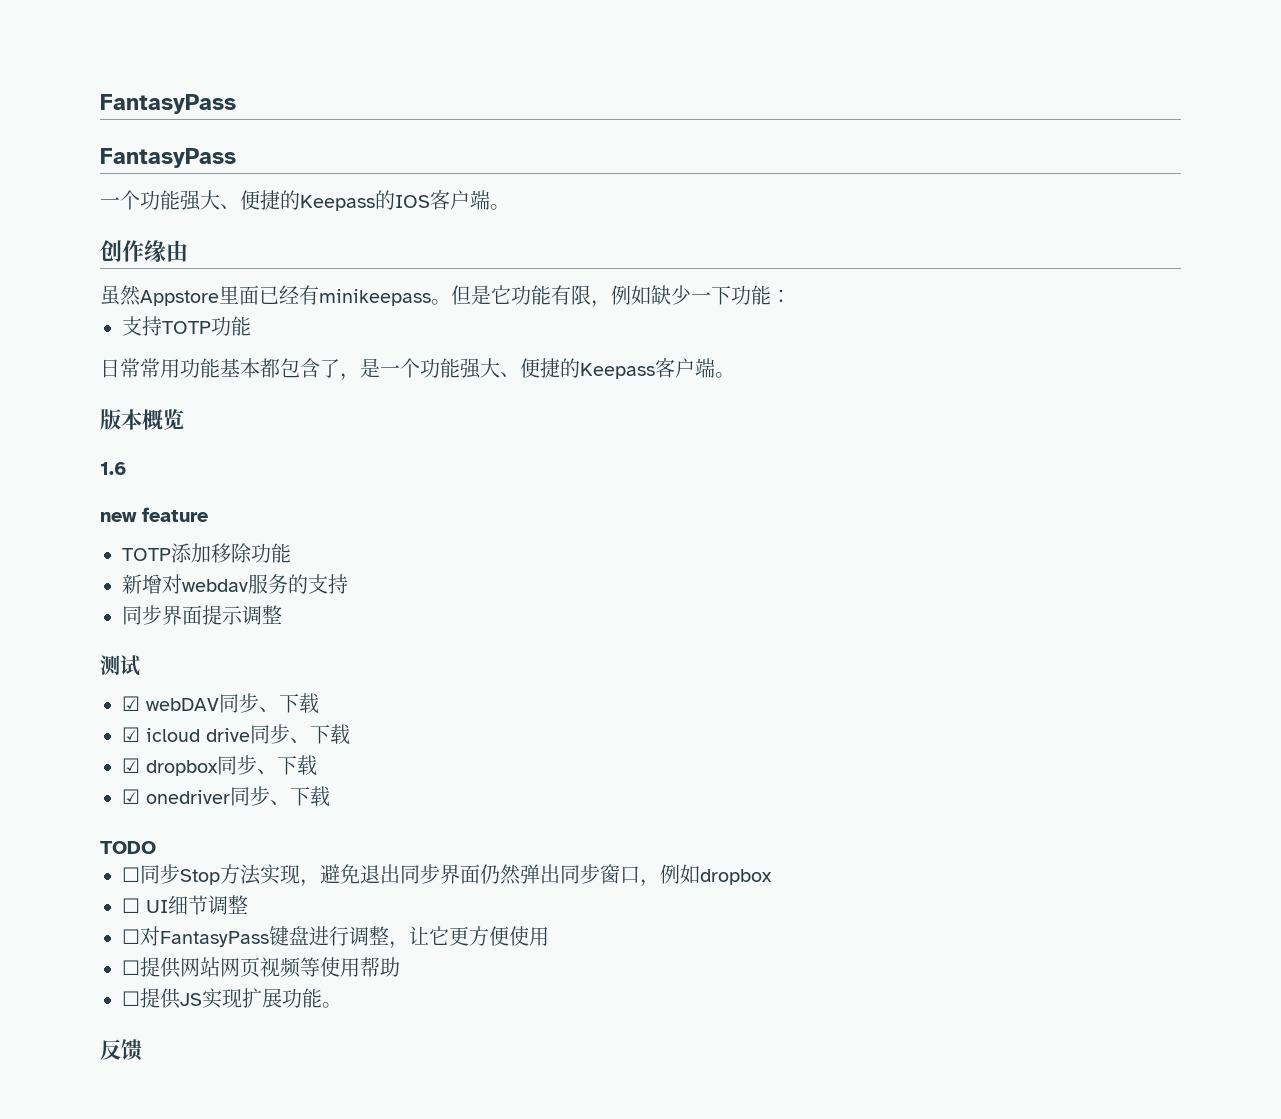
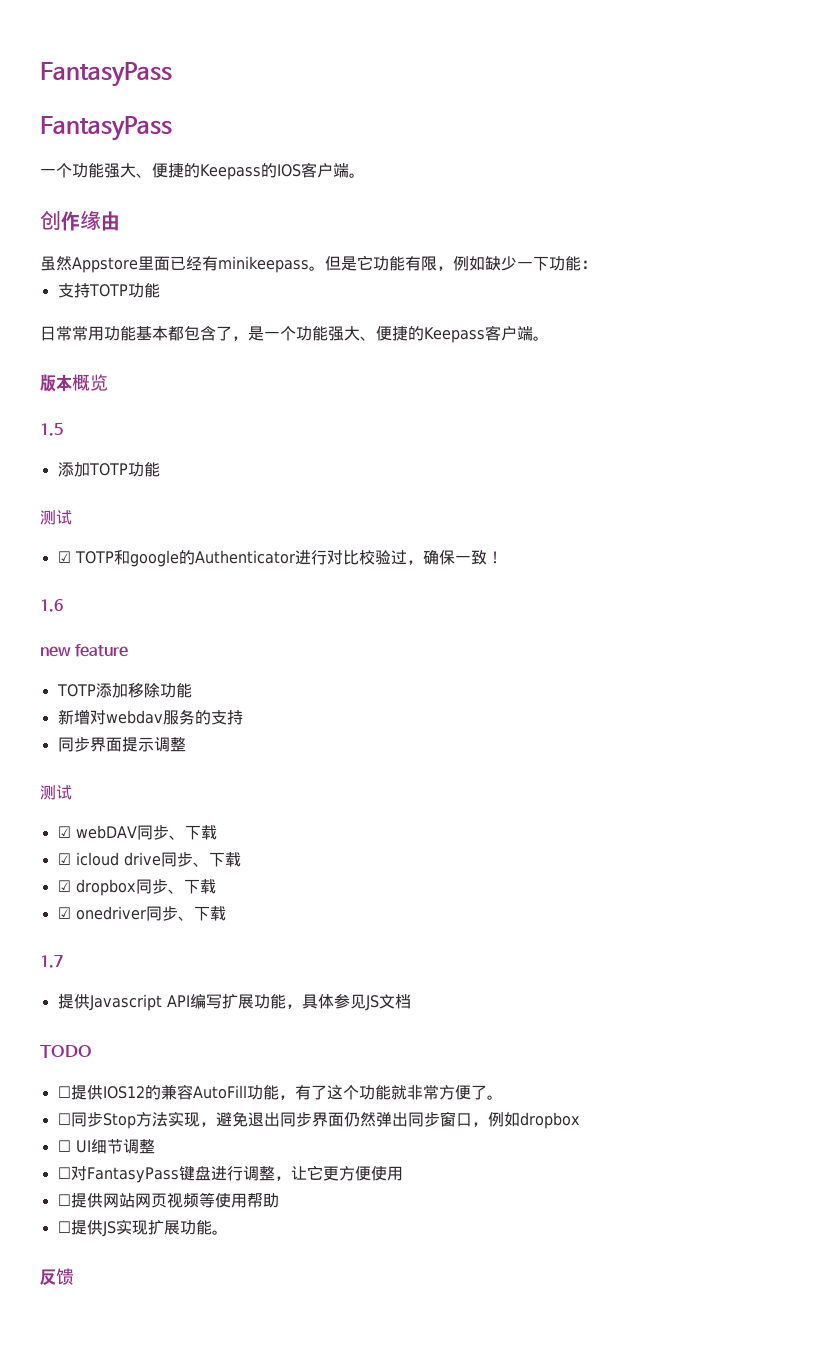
+ 1.5
+ 添加TOTP功能
+ 测试
+ ☑ TOTP和google的Authenticator进行对比校验过，确保一致！
+ 1.7
+ 提供Javascript API编写扩展功能，具体参见JS文档
  TODO
+ ☐提供IOS12的兼容AutoFill功能，有了这个功能就非常方便了。

